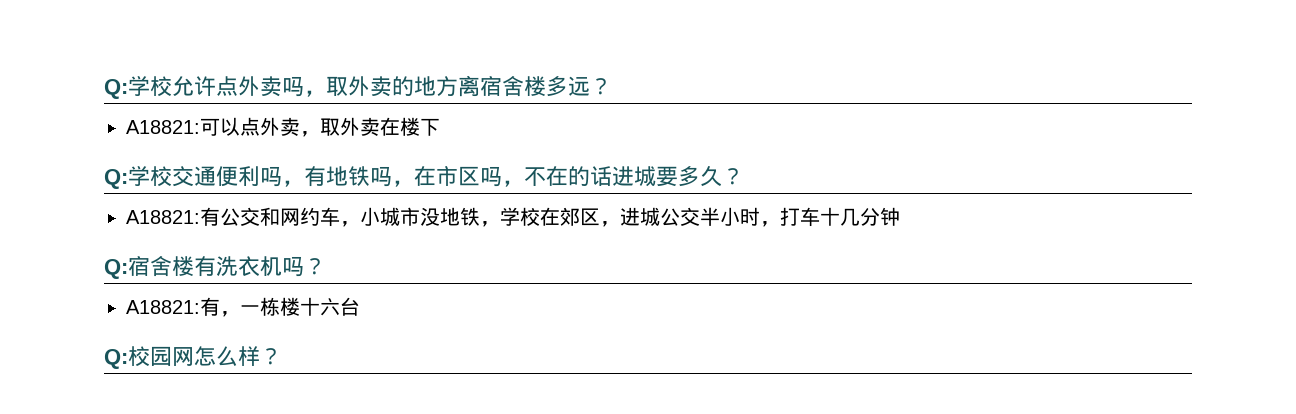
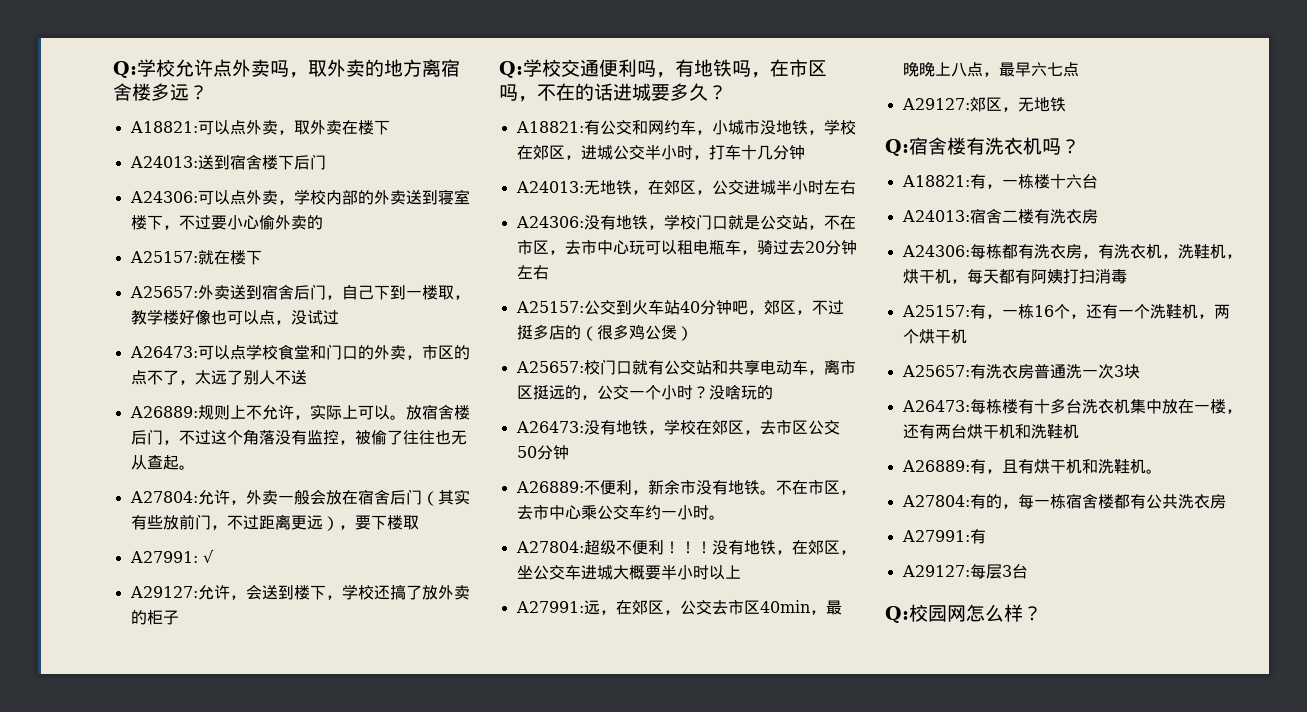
+ A24013:送到宿舍楼下后门
+ A24306:可以点外卖，学校内部的外卖送到寝室楼下，不过要小心偷外卖的
+ A25157:就在楼下
+ A25657:外卖送到宿舍后门，自己下到一楼取，教学楼好像也可以点，没试过
+ A26473:可以点学校食堂和门口的外卖，市区的点不了，太远了别人不送
+ A26889:规则上不允许，实际上可以。放宿舍楼后门，不过这个角落没有监控，被偷了往往也无从查起。
+ A27804:允许，外卖一般会放在宿舍后门（其实有些放前门，不过距离更远），要下楼取
+ A27991: √
+ A29127:允许，会送到楼下，学校还搞了放外卖的柜子
+ A24013:无地铁，在郊区，公交进城半小时左右
+ A24306:没有地铁，学校门口就是公交站，不在市区，去市中心玩可以租电瓶车，骑过去20分钟左右
+ A25157:公交到火车站40分钟吧，郊区，不过挺多店的（很多鸡公煲）
+ A25657:校门口就有公交站和共享电动车，离市区挺远的，公交一个小时？没啥玩的
+ A26473:没有地铁，学校在郊区，去市区公交50分钟
+ A26889:不便利，新余市没有地铁。不在市区，去市中心乘公交车约一小时。
+ A27804:超级不便利！！！没有地铁，在郊区，坐公交车进城大概要半小时以上
+ A27991:远，在郊区，公交去市区40min，最晚晚上八点，最早六七点
+ A29127:郊区，无地铁
+ A24013:宿舍二楼有洗衣房
+ A24306:每栋都有洗衣房，有洗衣机，洗鞋机，烘干机，每天都有阿姨打扫消毒
+ A25157:有，一栋16个，还有一个洗鞋机，两个烘干机
+ A25657:有洗衣房普通洗一次3块
+ A26473:每栋楼有十多台洗衣机集中放在一楼，还有两台烘干机和洗鞋机
+ A26889:有，且有烘干机和洗鞋机。
+ A27804:有的，每一栋宿舍楼都有公共洗衣房
+ A27991:有
+ A29127:每层3台

